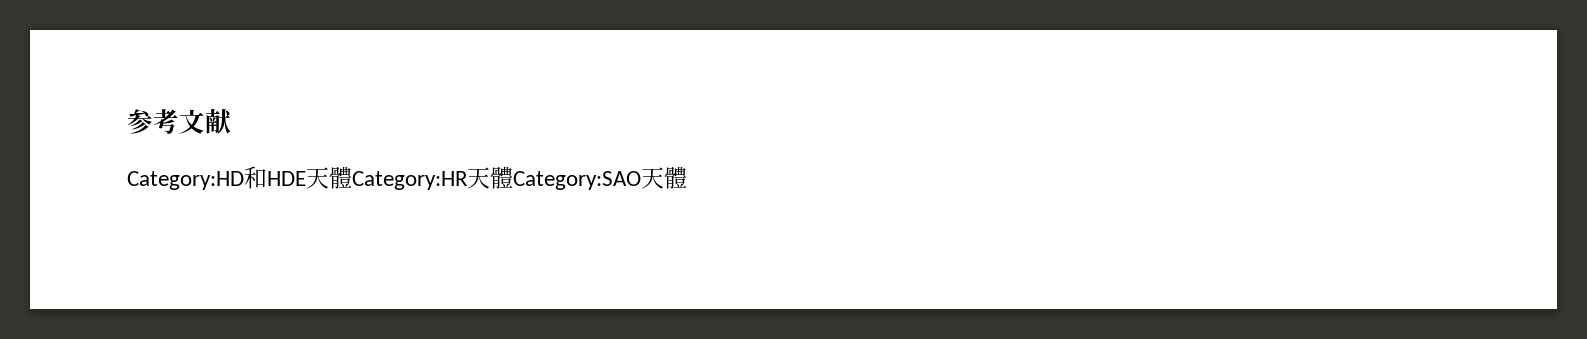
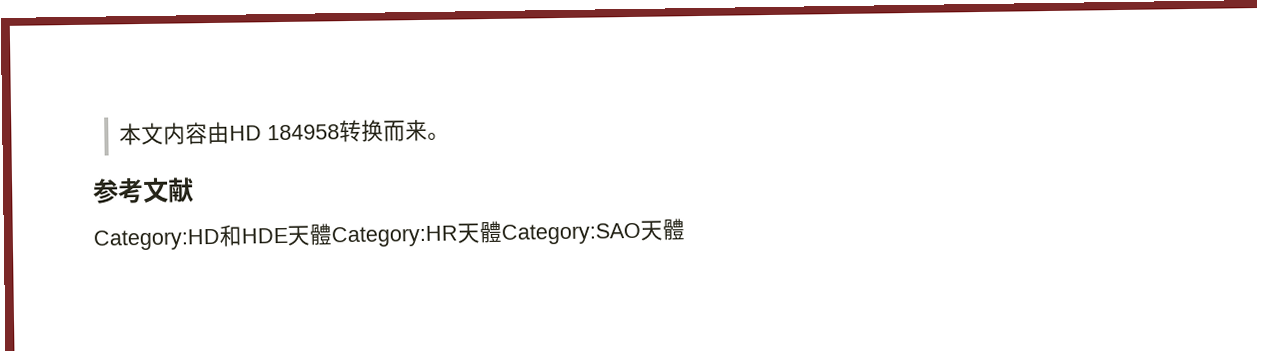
+ 本文内容由HD 184958转换而来。

